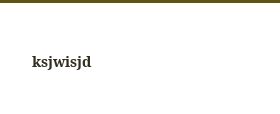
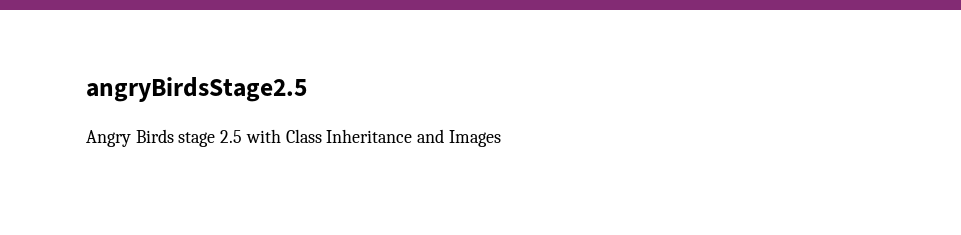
- ksjwisjd
+ angryBirdsStage2.5
+ Angry Birds stage 2.5 with Class Inheritance and Images

